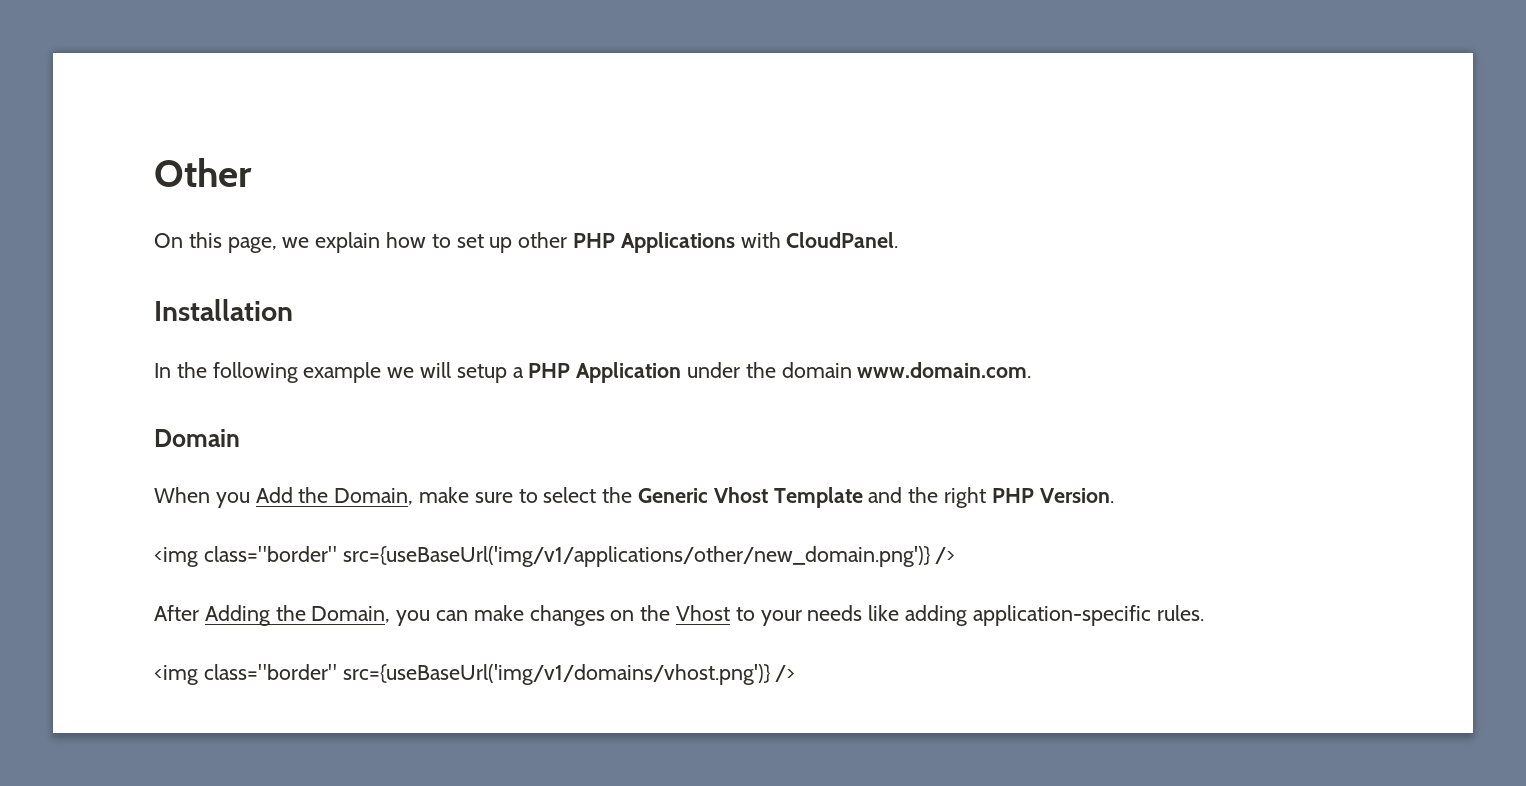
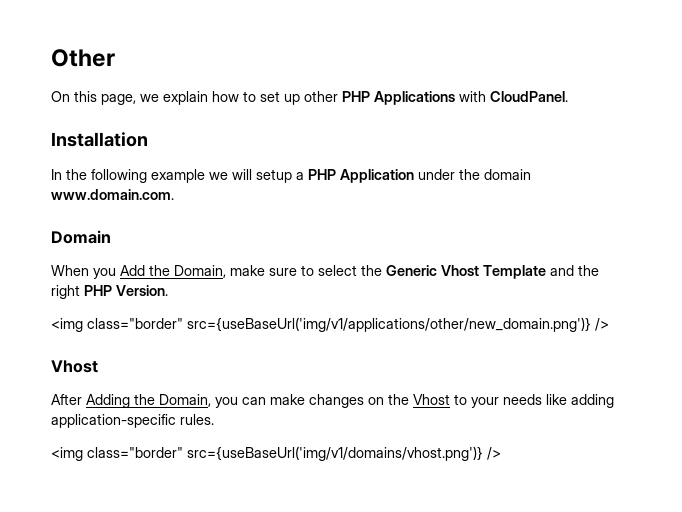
  <img class="border" src={useBaseUrl('img/v1/applications/other/new_domain.png')} />
+ Vhost

